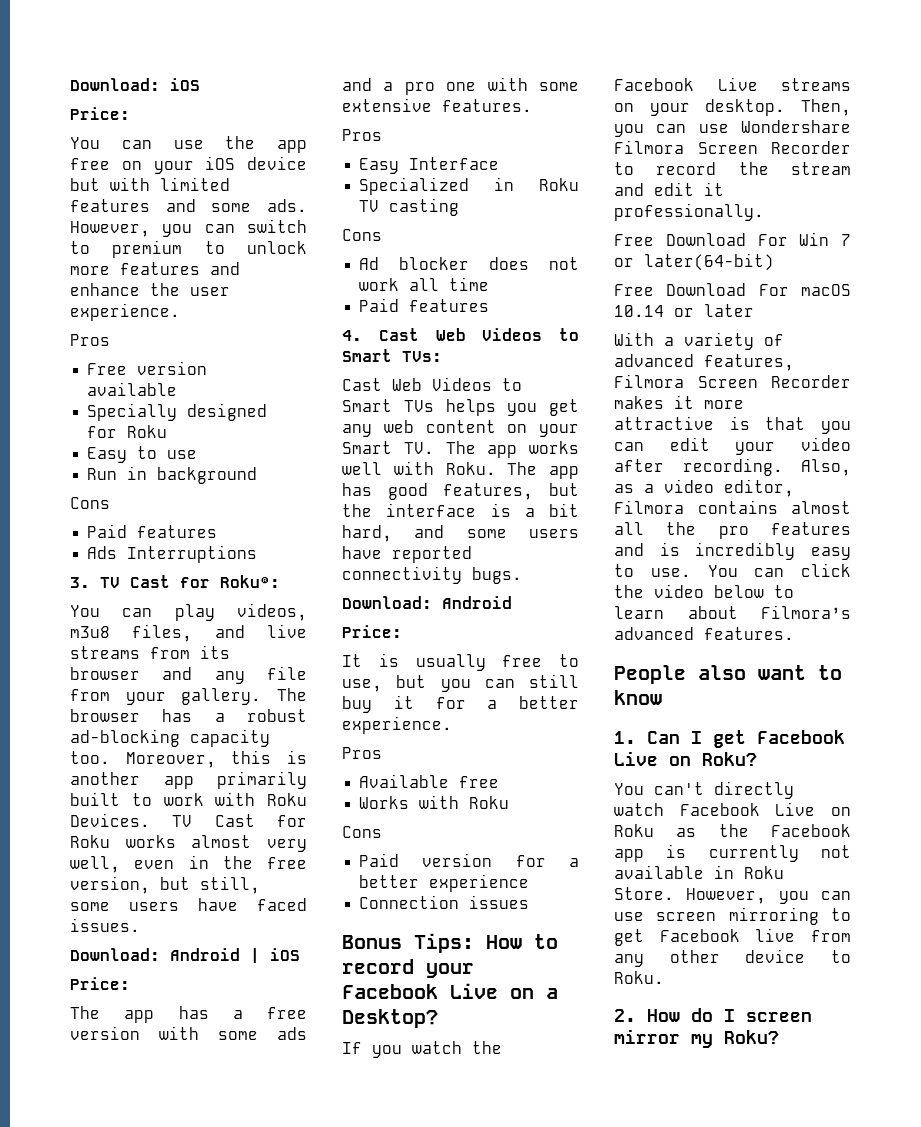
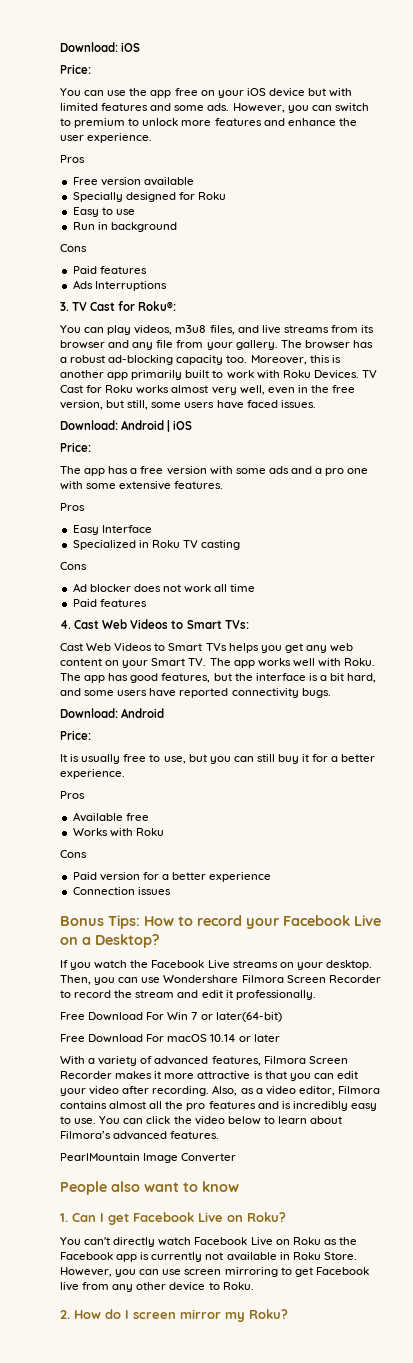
+ PearlMountain Image Converter

